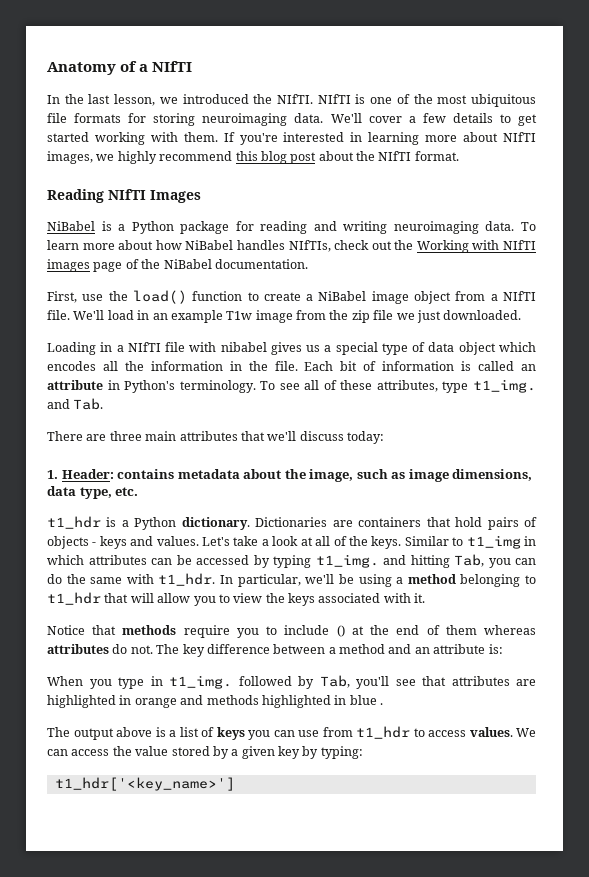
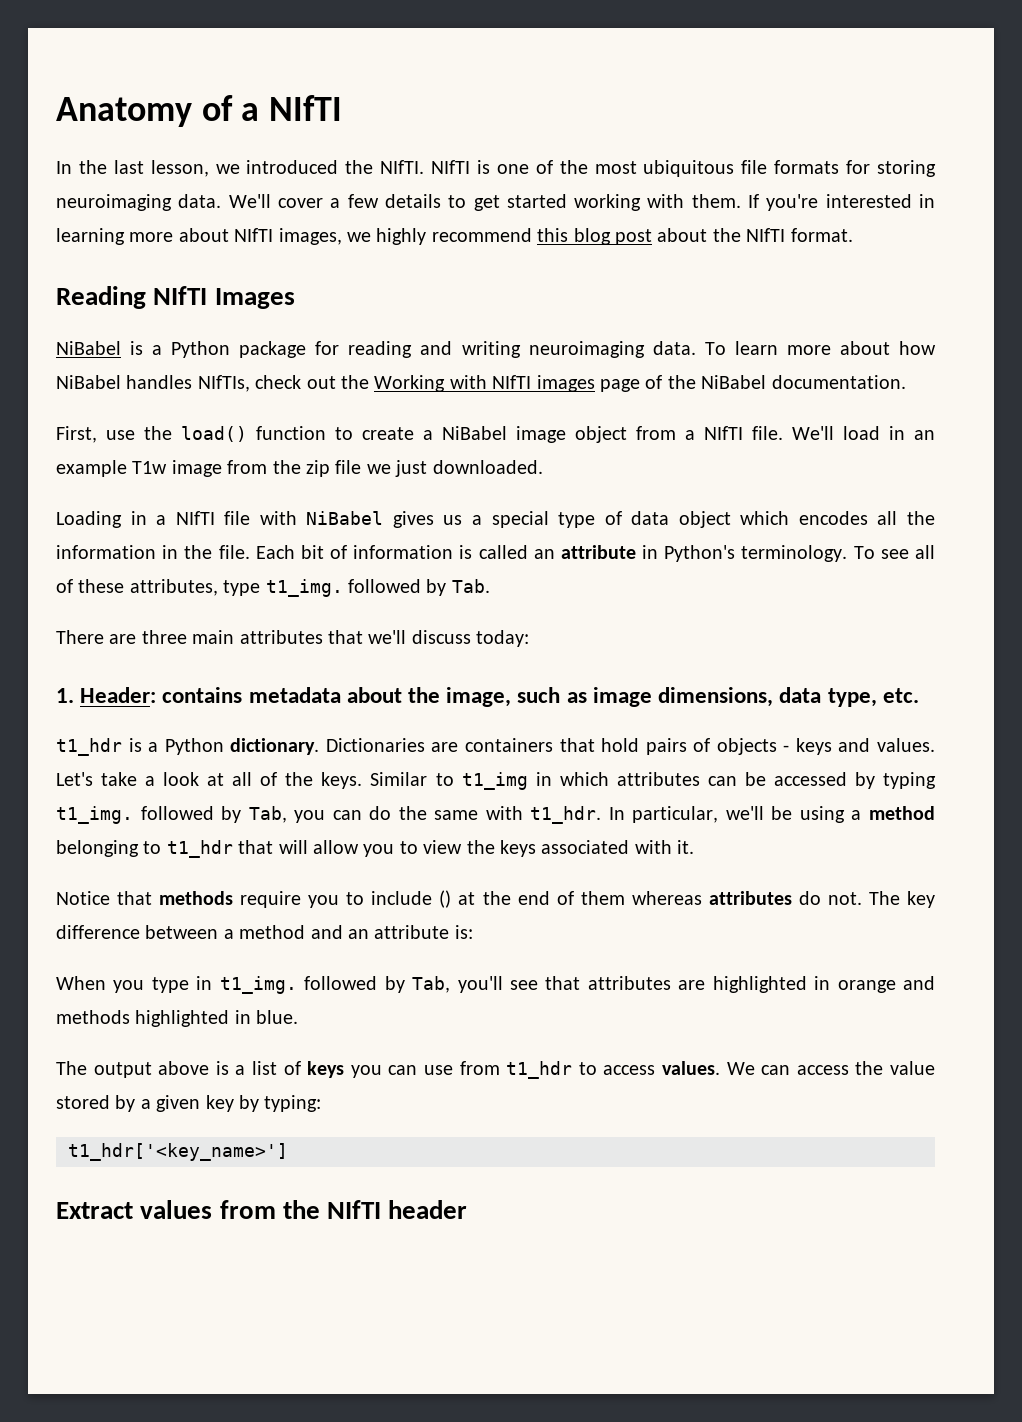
- Loading in a NIfTI file with nibabel gives us a special type of data object which encodes all the information in the file.
+ Loading in a NIfTI file with NiBabel gives us a special type of data object which encodes all the information in the file.
- To see all of these attributes, type t1_img. and Tab.
+ To see all of these attributes, type t1_img. followed by Tab.
- Similar to t1_img in which attributes can be accessed by typing t1_img. and hitting Tab, you can do the same with t1_hdr.
+ Similar to t1_img in which attributes can be accessed by typing t1_img. followed by Tab, you can do the same with t1_hdr.
- When you type in t1_img. followed by Tab, you'll see that attributes are highlighted in orange and methods highlighted in blue .
+ When you type in t1_img. followed by Tab, you'll see that attributes are highlighted in orange and methods highlighted in blue.
+ Extract values from the NIfTI header

